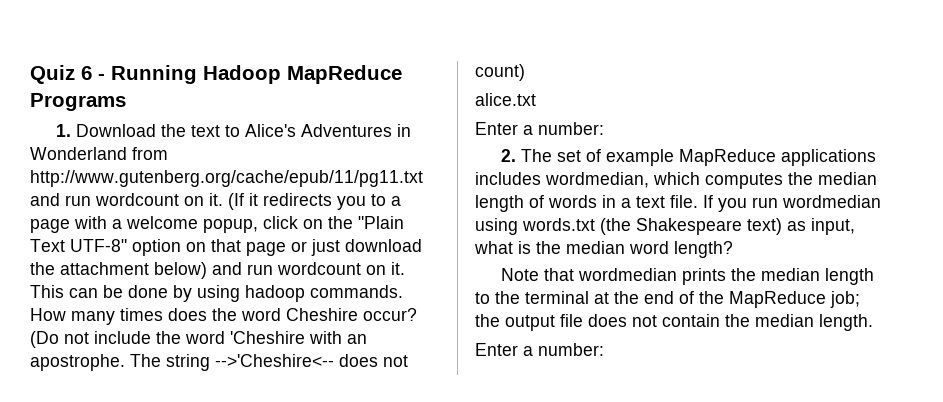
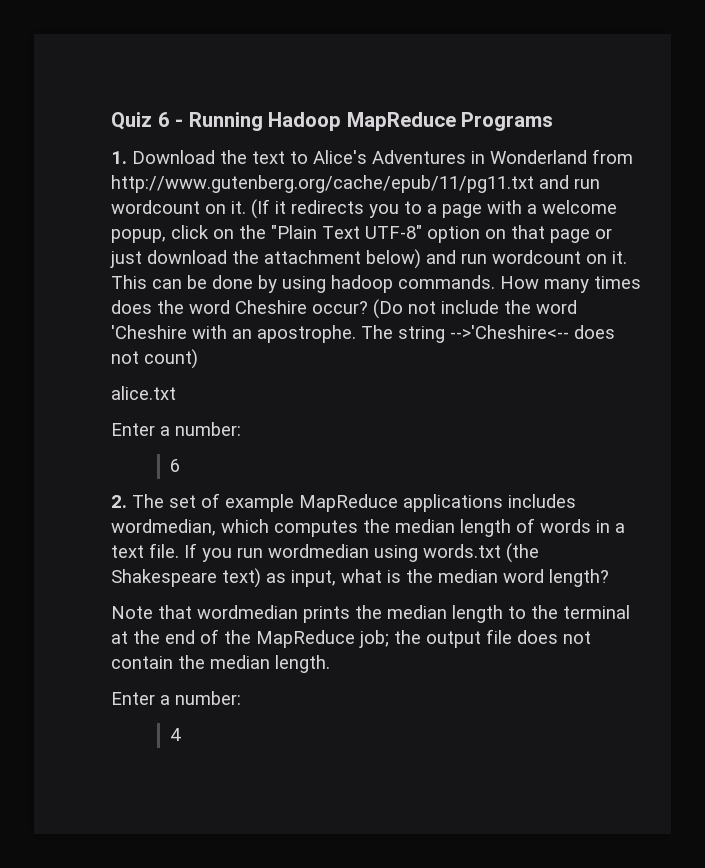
  alice.txt
  Enter a number:
+ 6
+ 4

